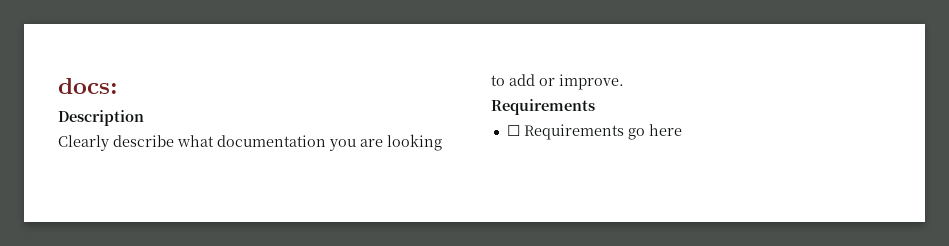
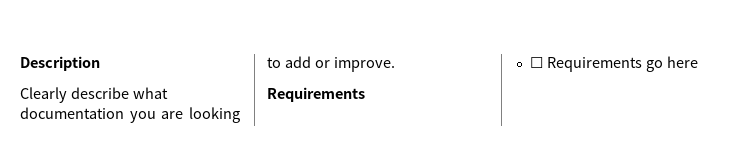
- docs:

